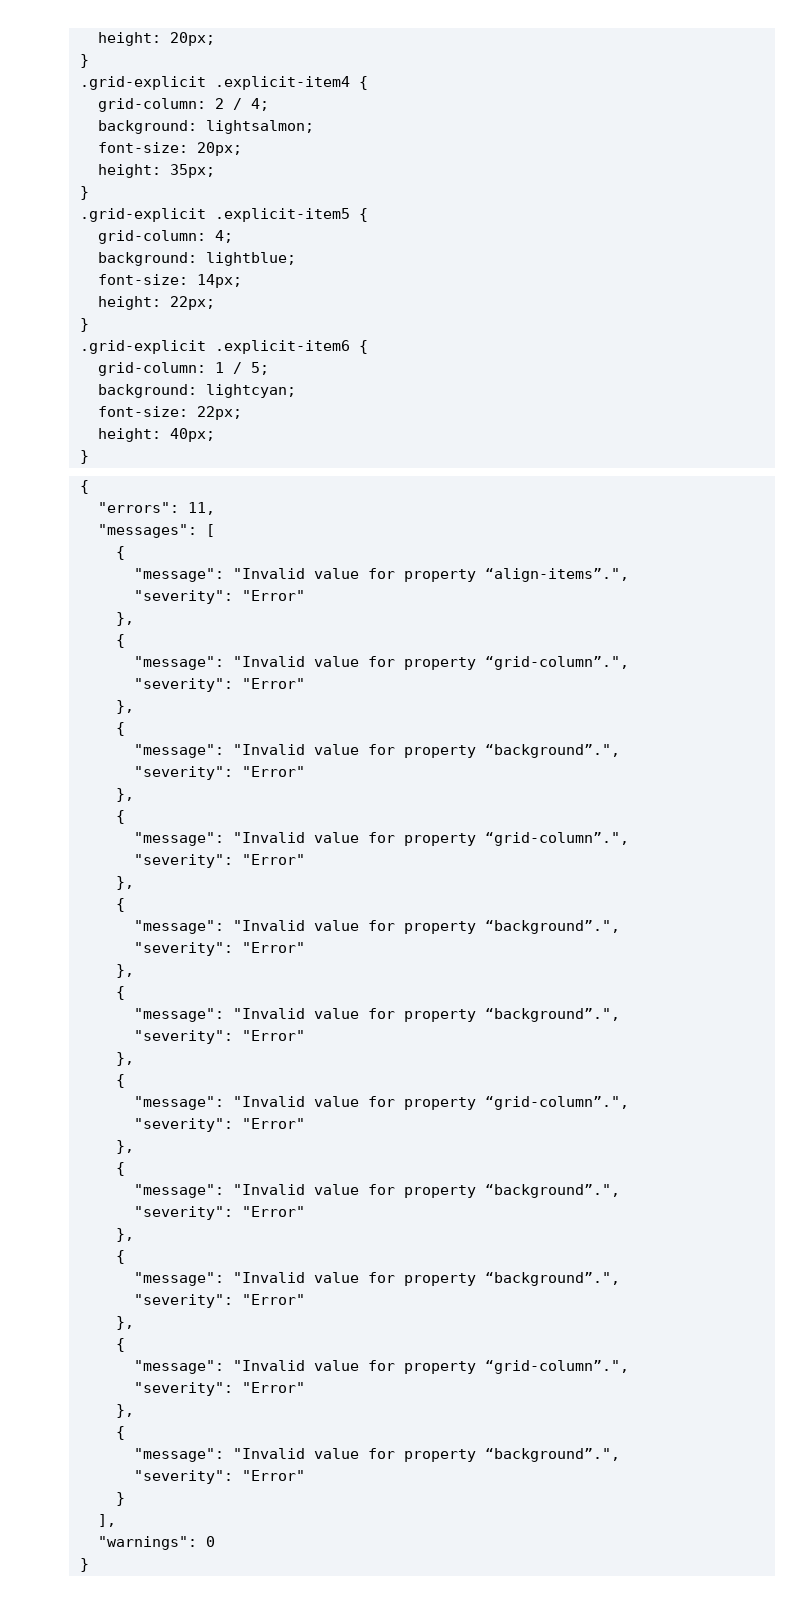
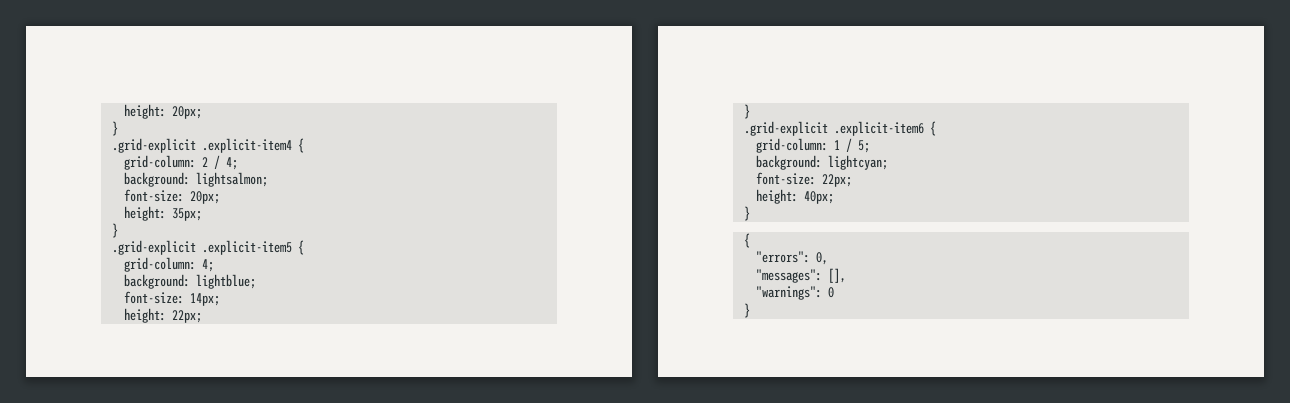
- "errors": 11,
+ "errors": 0,
- "messages": [
- {
- "message": "Invalid value for property “align-items”.",
- "severity": "Error"
- },
- {
- "message": "Invalid value for property “grid-column”.",
- "severity": "Error"
- },
- {
- "message": "Invalid value for property “background”.",
- "severity": "Error"
- },
- {
- "message": "Invalid value for property “grid-column”.",
- "severity": "Error"
- },
- {
- "message": "Invalid value for property “background”.",
- "severity": "Error"
- },
- {
- "message": "Invalid value for property “background”.",
- "severity": "Error"
- },
- {
- "message": "Invalid value for property “grid-column”.",
- "severity": "Error"
- },
- {
- "message": "Invalid value for property “background”.",
- "severity": "Error"
- },
- {
- "message": "Invalid value for property “background”.",
- "severity": "Error"
- },
- {
- "message": "Invalid value for property “grid-column”.",
- "severity": "Error"
- },
- {
- "message": "Invalid value for property “background”.",
- "severity": "Error"
- }
- ],
+ "messages": [],

